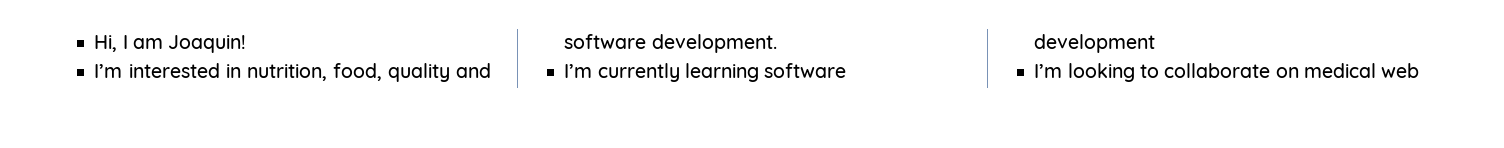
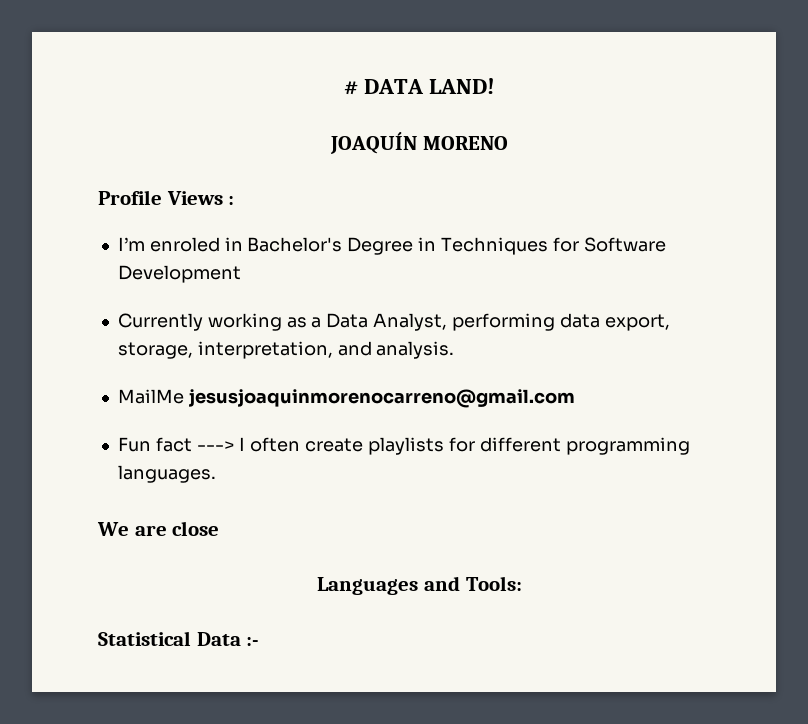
- Hi, I am Joaquin!
- I’m interested in nutrition, food, quality and software development.
- I’m currently learning software development
- I’m looking to collaborate on medical web
+ # DATA LAND!
+ JOAQUÍN MORENO
+ Profile Views :
+ I’m enroled in Bachelor's Degree in Techniques for Software Development
+ Currently working as a Data Analyst, performing data export, storage, interpretation, and analysis.
+ MailMe jesusjoaquinmorenocarreno@gmail.com
+ Fun fact ---> I often create playlists for different programming languages.
+ We are close
+ Languages and Tools:
+ Statistical Data :-

